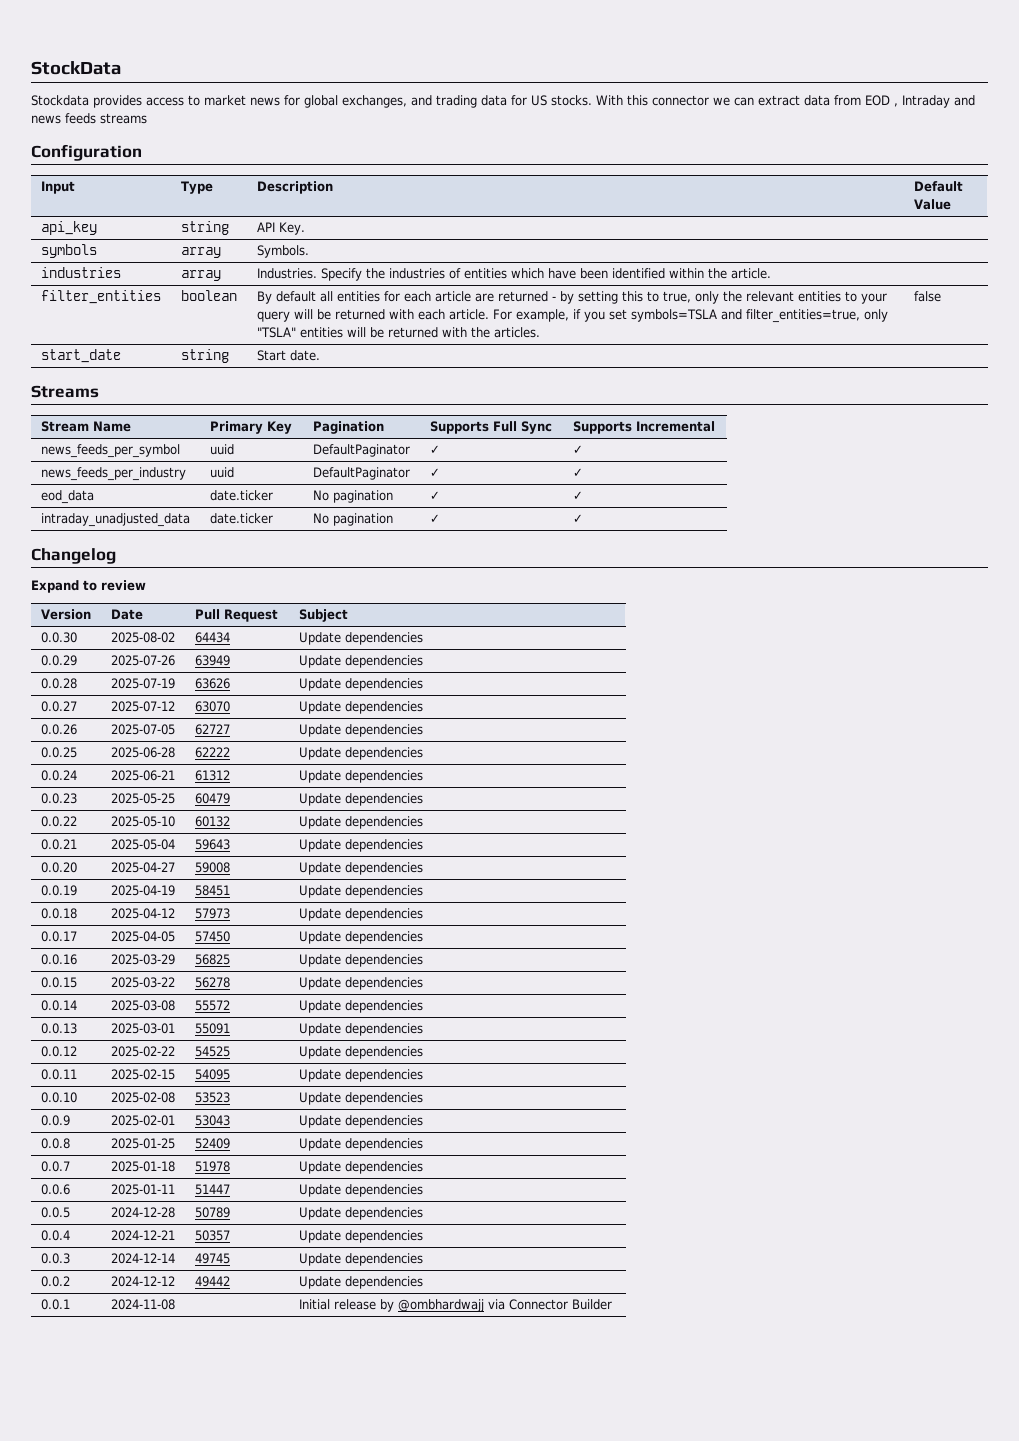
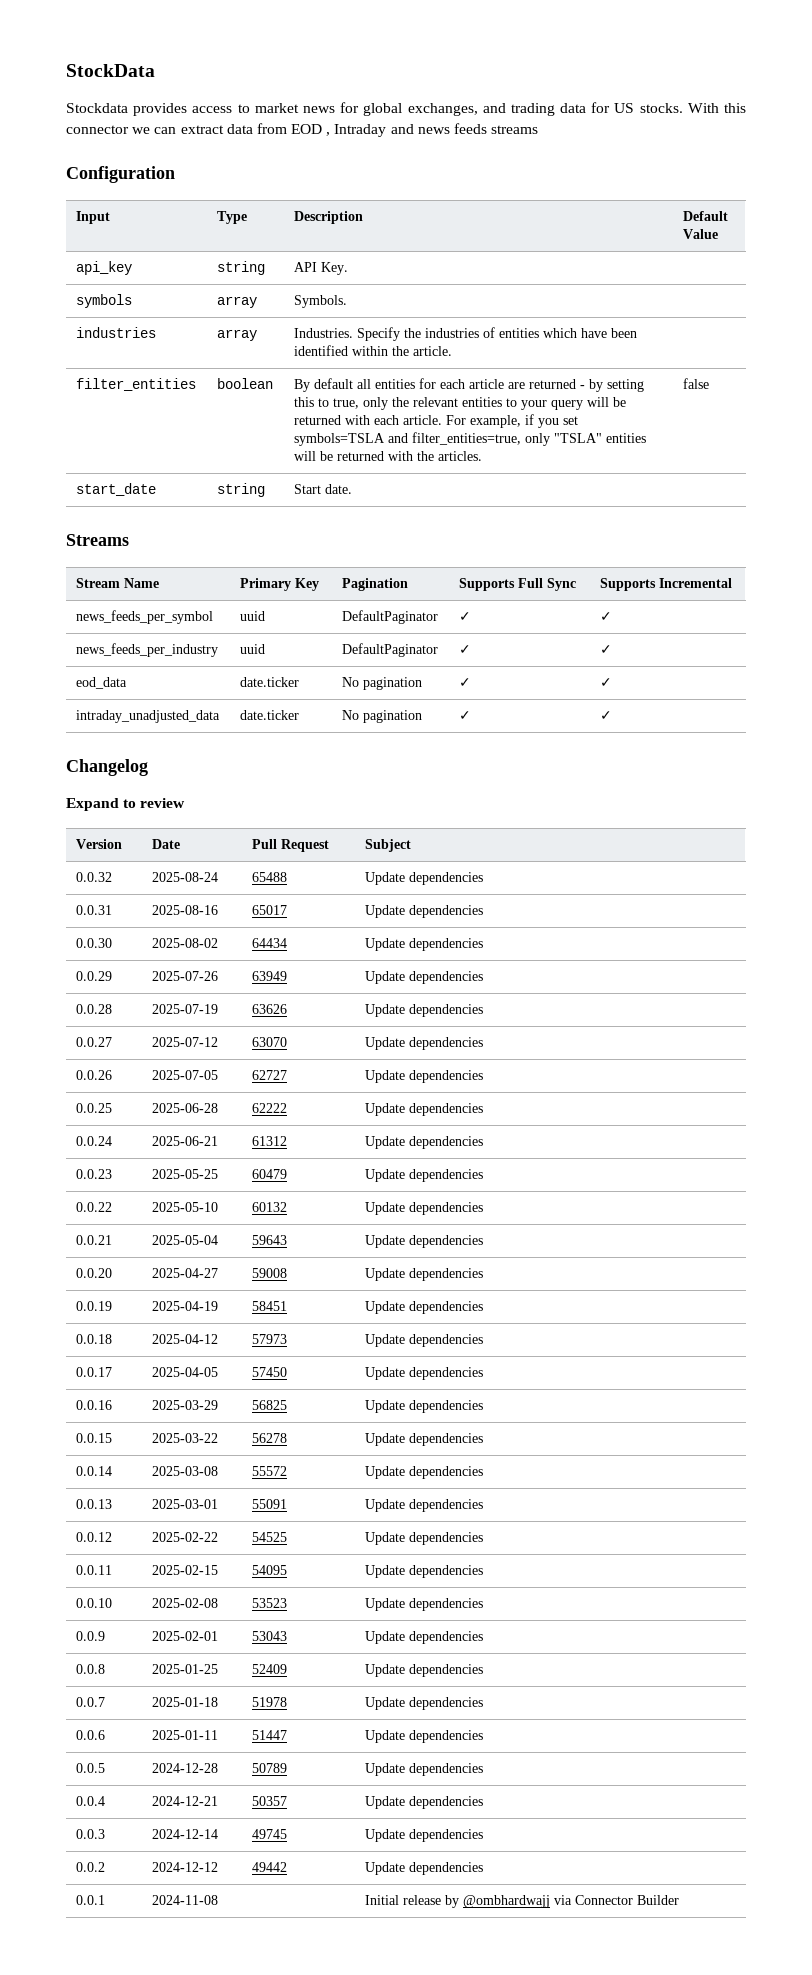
+ 0.0.32 | 2025-08-24 | 65488 | Update dependencies
+ 0.0.31 | 2025-08-16 | 65017 | Update dependencies

